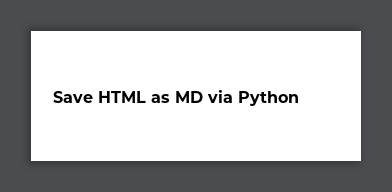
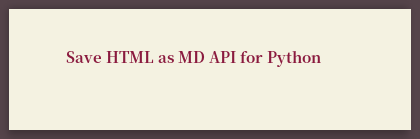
- Save HTML as MD via Python
+ Save HTML as MD API for Python

